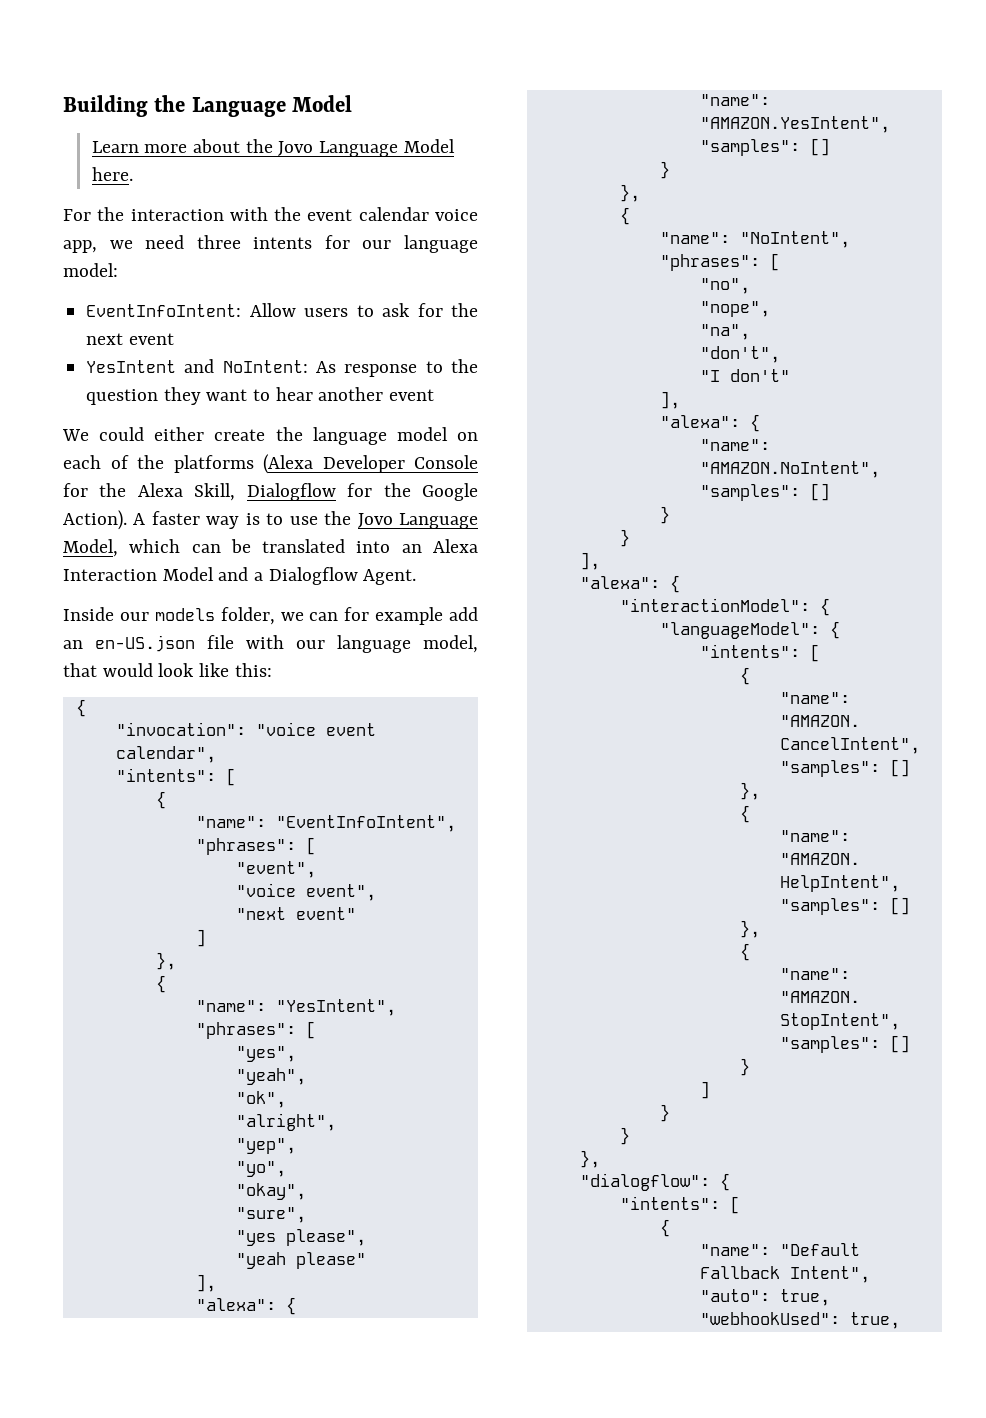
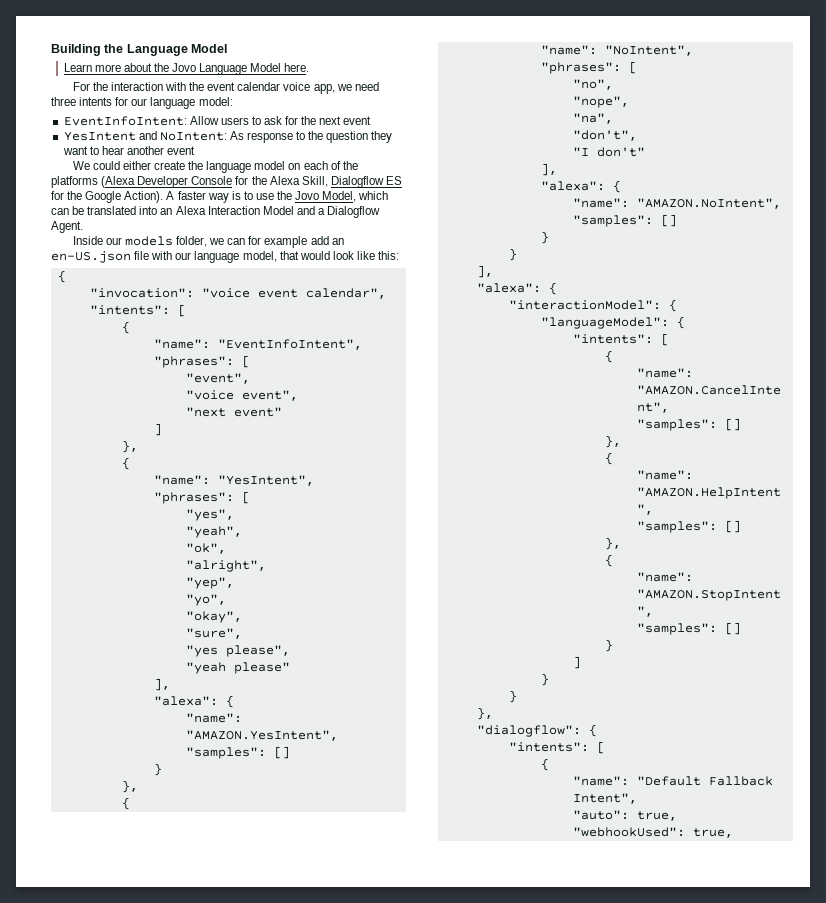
- We could either create the language model on each of the platforms (Alexa Developer Console for the Alexa Skill, Dialogflow for the Google Action).
+ We could either create the language model on each of the platforms (Alexa Developer Console for the Alexa Skill, Dialogflow ES for the Google Action).
- A faster way is to use the Jovo Language Model, which can be translated into an Alexa Interaction Model and a Dialogflow Agent.
+ A faster way is to use the Jovo Model, which can be translated into an Alexa Interaction Model and a Dialogflow Agent.

